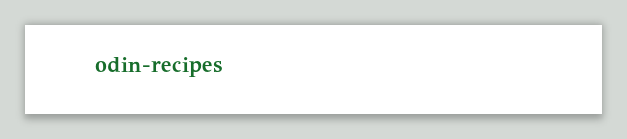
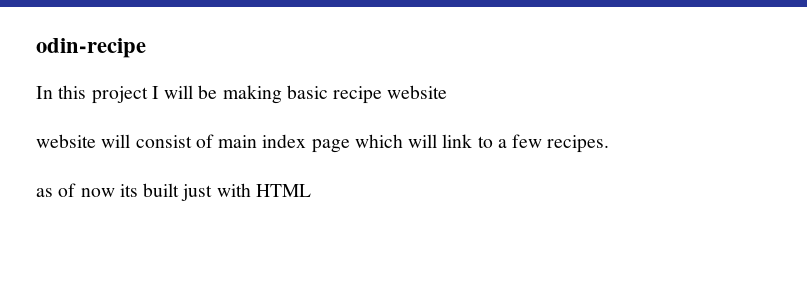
- odin-recipes
+ odin-recipe
+ In this project I will be making basic recipe website
+ website will consist of main index page which will link to a few recipes.
+ as of now its built just with HTML

